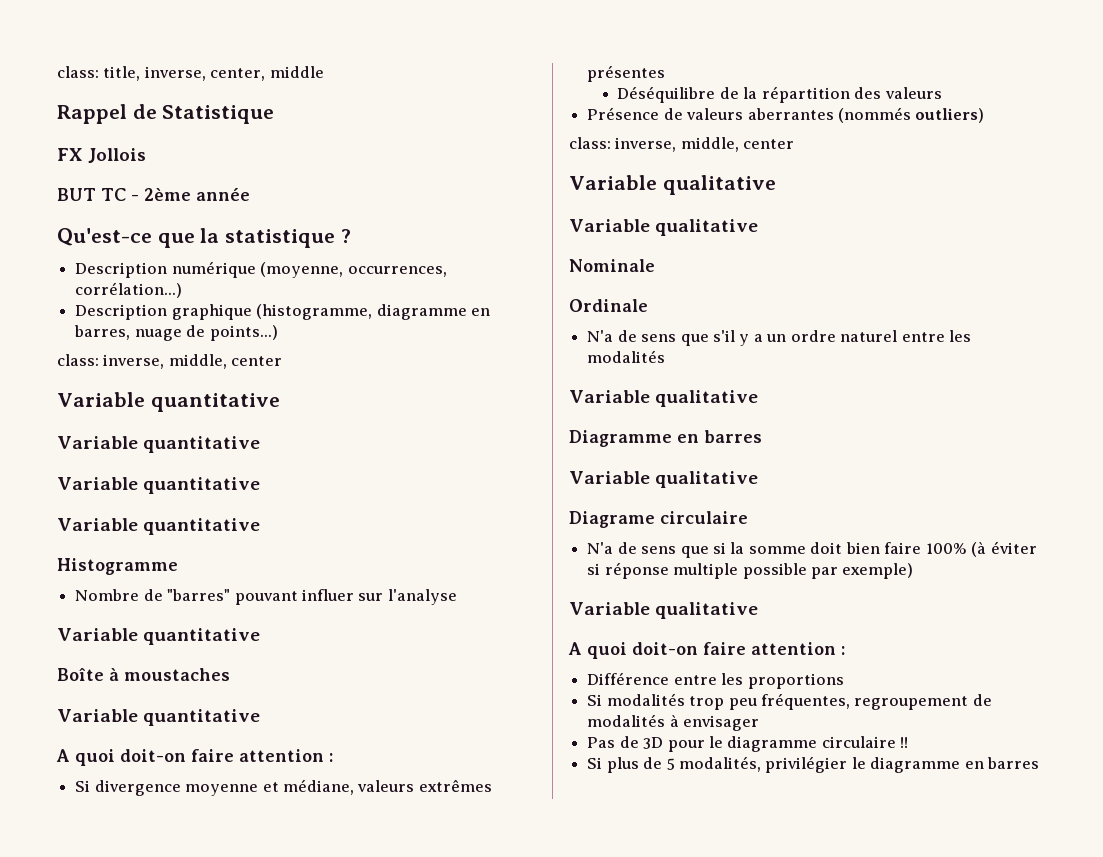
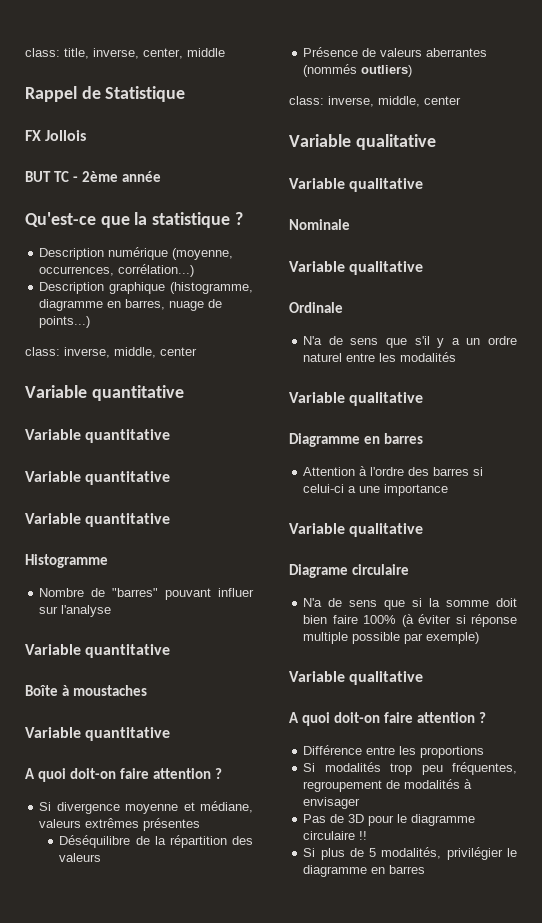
  Boîte à moustaches
  Variable quantitative
- A quoi doit-on faire attention :
+ A quoi doit-on faire attention ?
  Nominale
+ Variable qualitative
+ Attention à l'ordre des barres si celui-ci a une importance
  N'a de sens que si la somme doit bien faire 100% (à éviter si réponse multiple possible par exemple)
  Variable qualitative
- A quoi doit-on faire attention :
+ A quoi doit-on faire attention ?

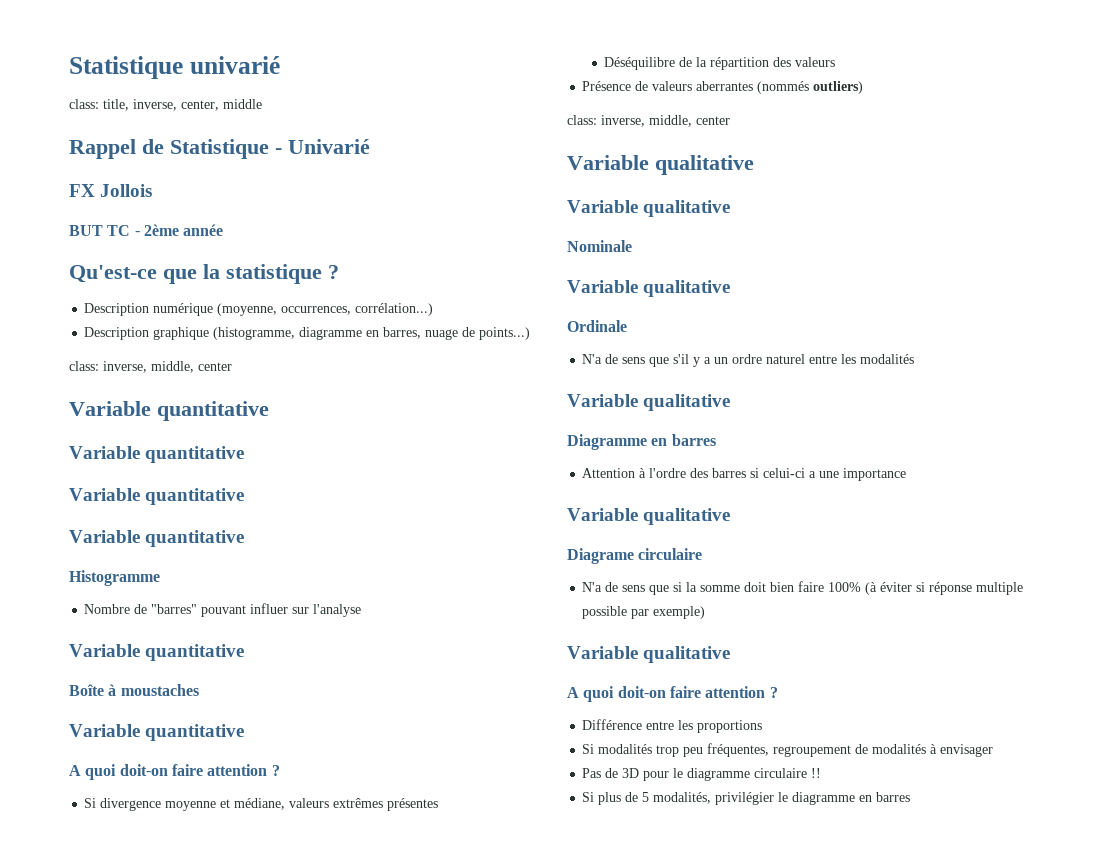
+ Statistique univarié
- Rappel de Statistique
+ Rappel de Statistique - Univarié

